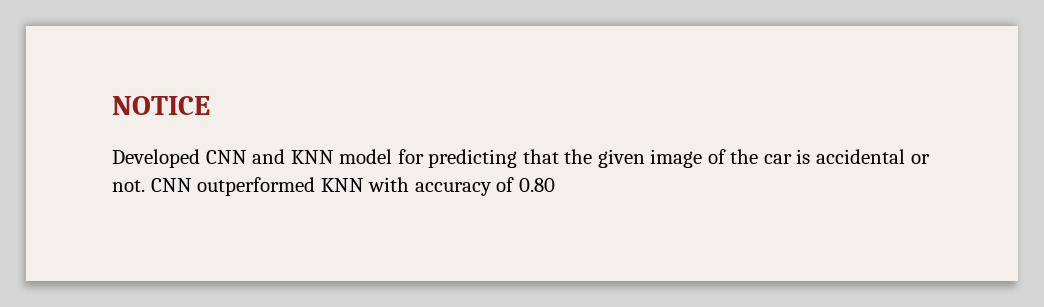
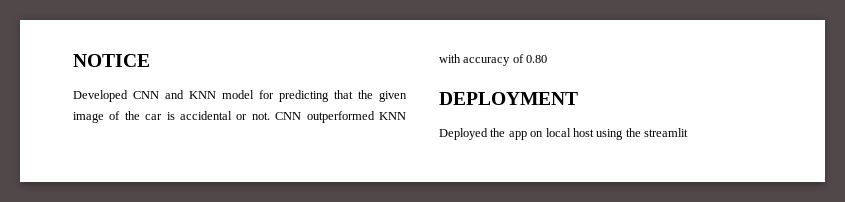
+ DEPLOYMENT
+ Deployed the app on local host using the streamlit

